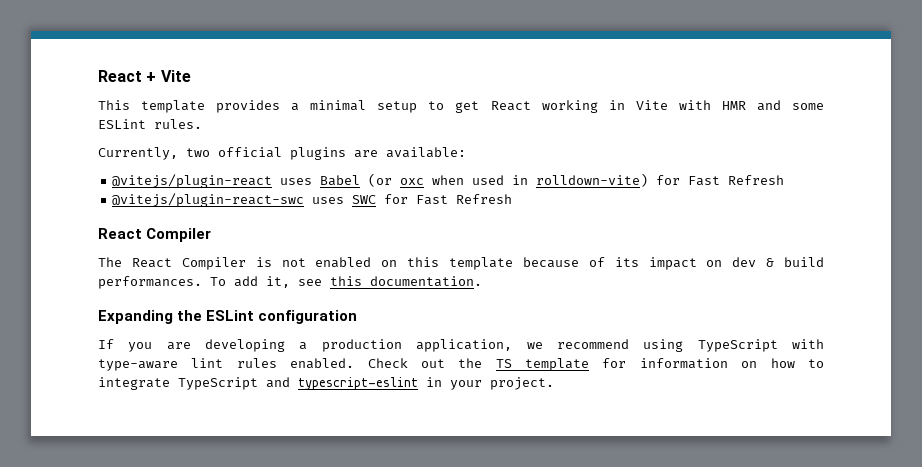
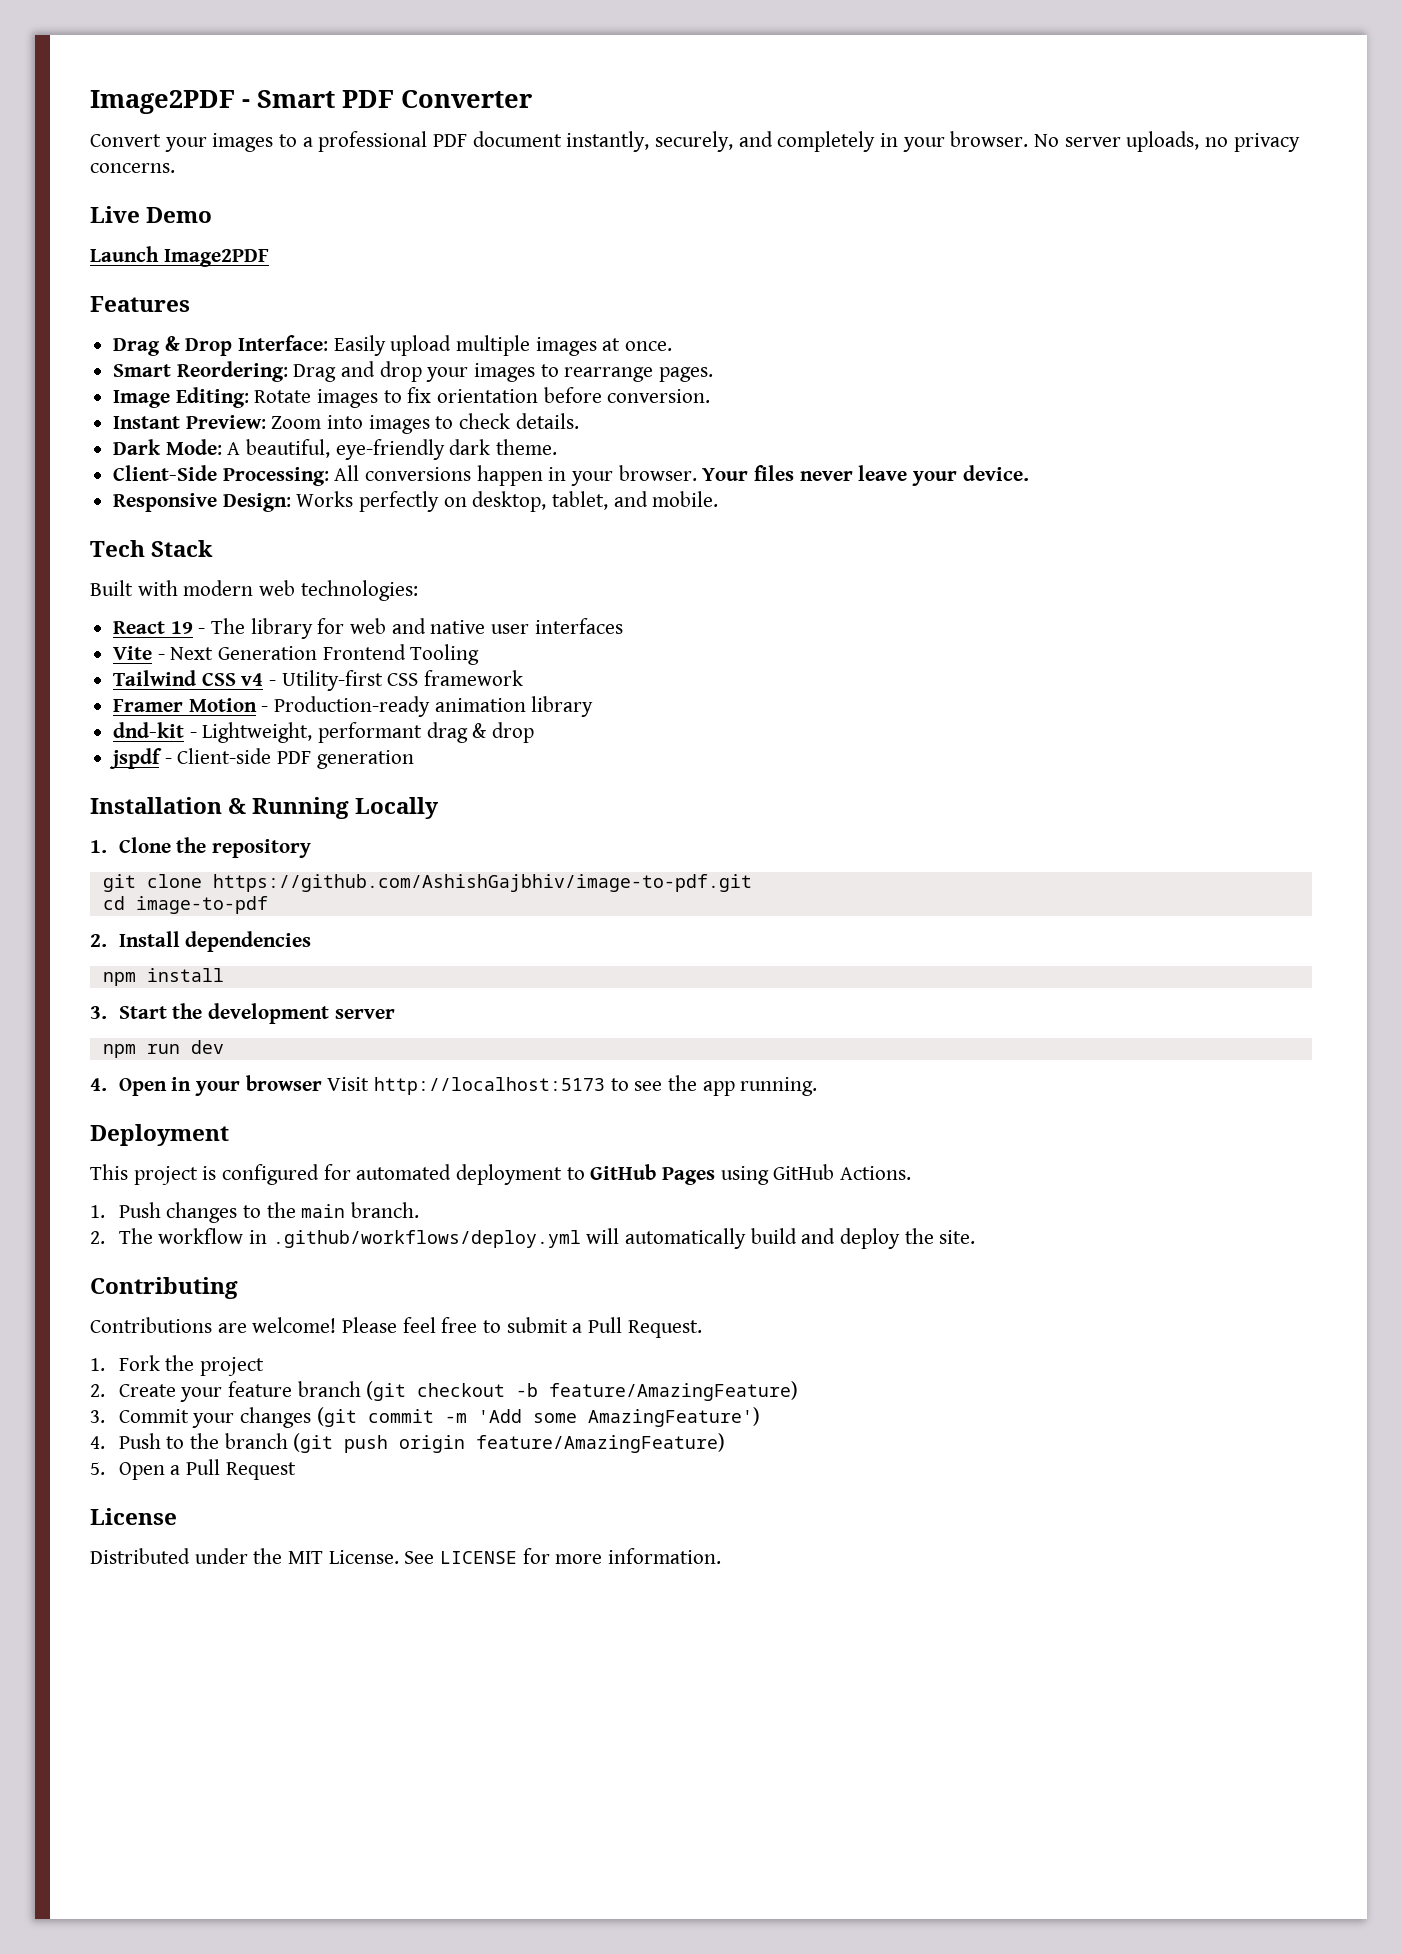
- React + Vite
- This template provides a minimal setup to get React working in Vite with HMR and some ESLint rules.
- Currently, two official plugins are available:
- @vitejs/plugin-react uses Babel (or oxc when used in rolldown-vite) for Fast Refresh
- @vitejs/plugin-react-swc uses SWC for Fast Refresh
- React Compiler
- The React Compiler is not enabled on this template because of its impact on dev & build performances. To add it, see this documentation.
- Expanding the ESLint configuration
- If you are developing a production application, we recommend using TypeScript with type-aware lint rules enabled. Check out the TS template for information on how to integrate TypeScript and typescript-eslint in your project.
+ Image2PDF - Smart PDF Converter
+ Convert your images to a professional PDF document instantly, securely, and completely in your browser. No server uploads, no privacy concerns.
+ Live Demo
+ Launch Image2PDF
+ Features
+ Drag & Drop Interface: Easily upload multiple images at once.
+ Smart Reordering: Drag and drop your images to rearrange pages.
+ Image Editing: Rotate images to fix orientation before conversion.
+ Instant Preview: Zoom into images to check details.
+ Dark Mode: A beautiful, eye-friendly dark theme.
+ Client-Side Processing: All conversions happen in your browser. Your files never leave your device.
+ Responsive Design: Works perfectly on desktop, tablet, and mobile.
+ Tech Stack
+ Built with modern web technologies:
+ React 19 - The library for web and native user interfaces
+ Vite - Next Generation Frontend Tooling
+ Tailwind CSS v4 - Utility-first CSS framework
+ Framer Motion - Production-ready animation library
+ dnd-kit - Lightweight, performant drag & drop
+ jspdf - Client-side PDF generation
+ Installation & Running Locally
+ 1. Clone the repository
+ git clone https://github.com/AshishGajbhiv/image-to-pdf.git
+ cd image-to-pdf
+ 2. Install dependencies
+ npm install
+ 3. Start the development server
+ npm run dev
+ 4. Open in your browser Visit http://localhost:5173 to see the app running.
+ Deployment
+ This project is configured for automated deployment to GitHub Pages using GitHub Actions.
+ 1. Push changes to the main branch.
+ 2. The workflow in .github/workflows/deploy.yml will automatically build and deploy the site.
+ Contributing
+ Contributions are welcome! Please feel free to submit a Pull Request.
+ 1. Fork the project
+ 2. Create your feature branch (git checkout -b feature/AmazingFeature)
+ 3. Commit your changes (git commit -m 'Add some AmazingFeature')
+ 4. Push to the branch (git push origin feature/AmazingFeature)
+ 5. Open a Pull Request
+ License
+ Distributed under the MIT License. See LICENSE for more information.

